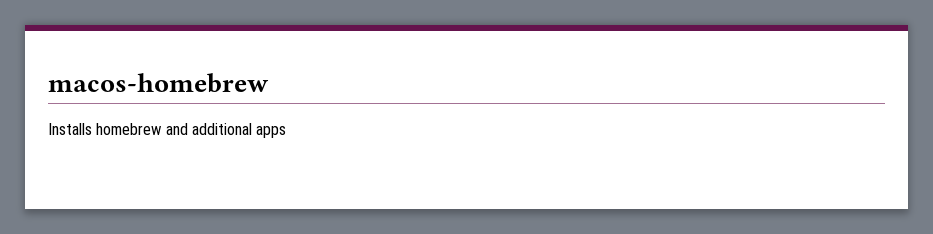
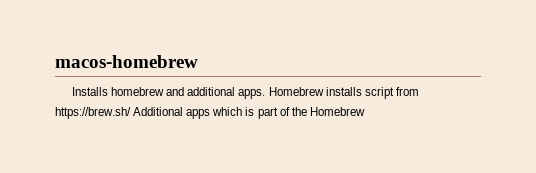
- Installs homebrew and additional apps
+ Installs homebrew and additional apps. Homebrew installs script from https://brew.sh/ Additional apps which is part of the Homebrew

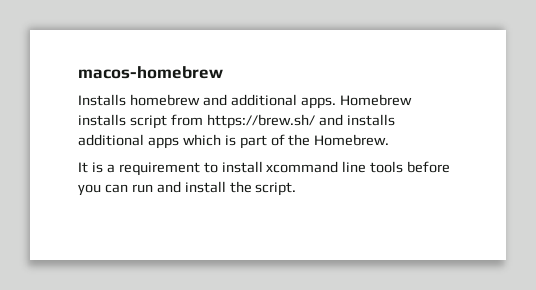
- Homebrew installs script from https://brew.sh/ Additional apps which is part of the Homebrew
+ Homebrew installs script from https://brew.sh/ and installs additional apps which is part of the Homebrew.
+ It is a requirement to install xcommand line tools before you can run and install the script.

